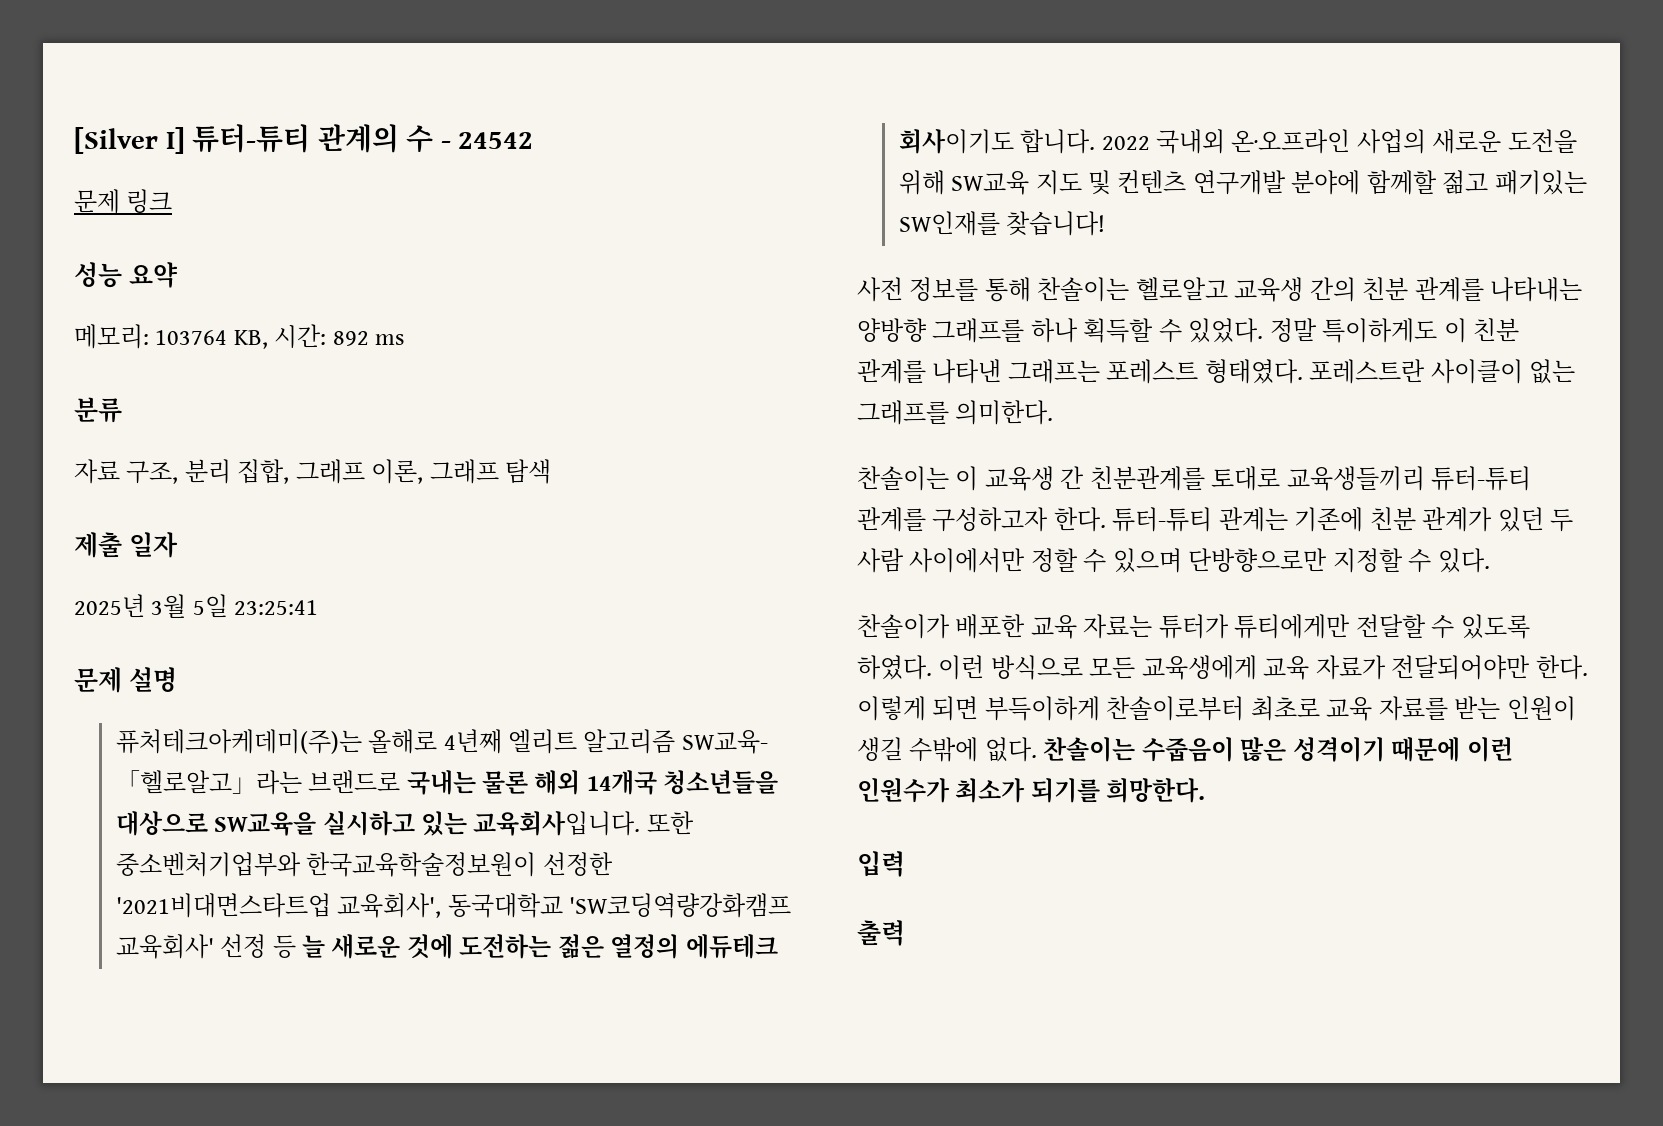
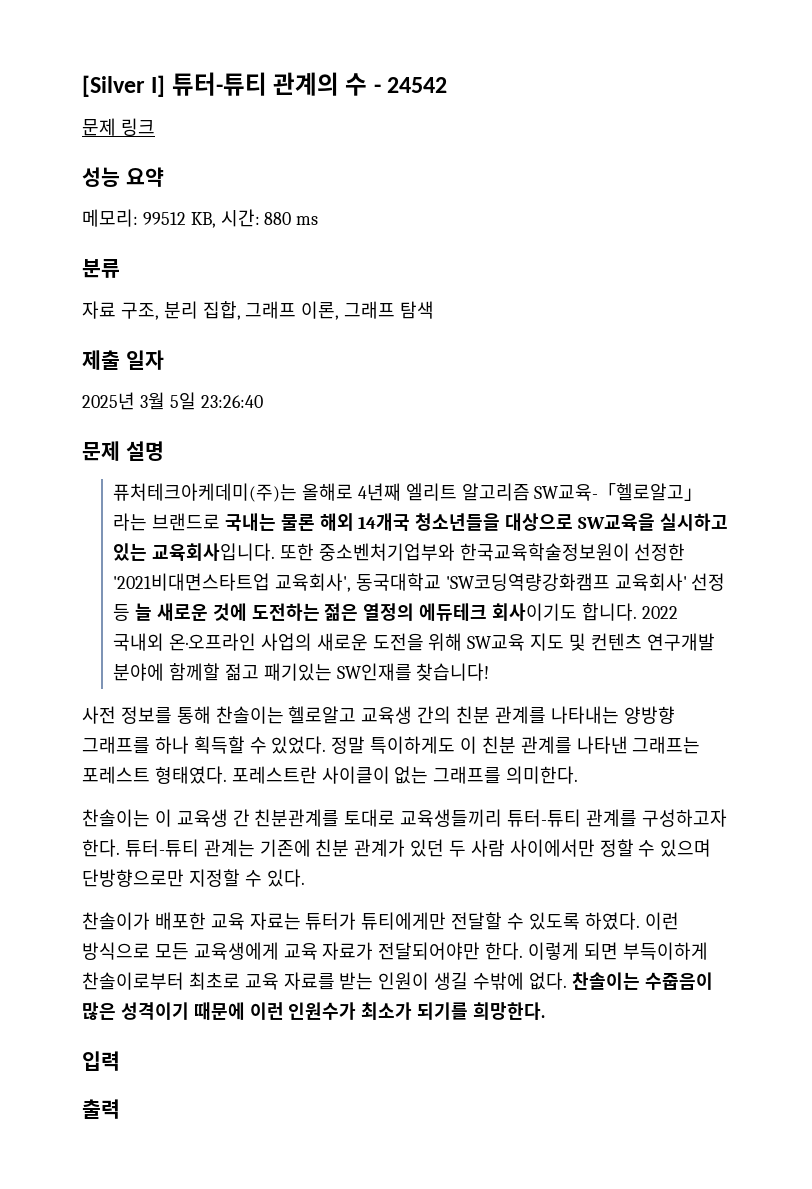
- 메모리: 103764 KB, 시간: 892 ms
+ 메모리: 99512 KB, 시간: 880 ms
- 2025년 3월 5일 23:25:41
+ 2025년 3월 5일 23:26:40

